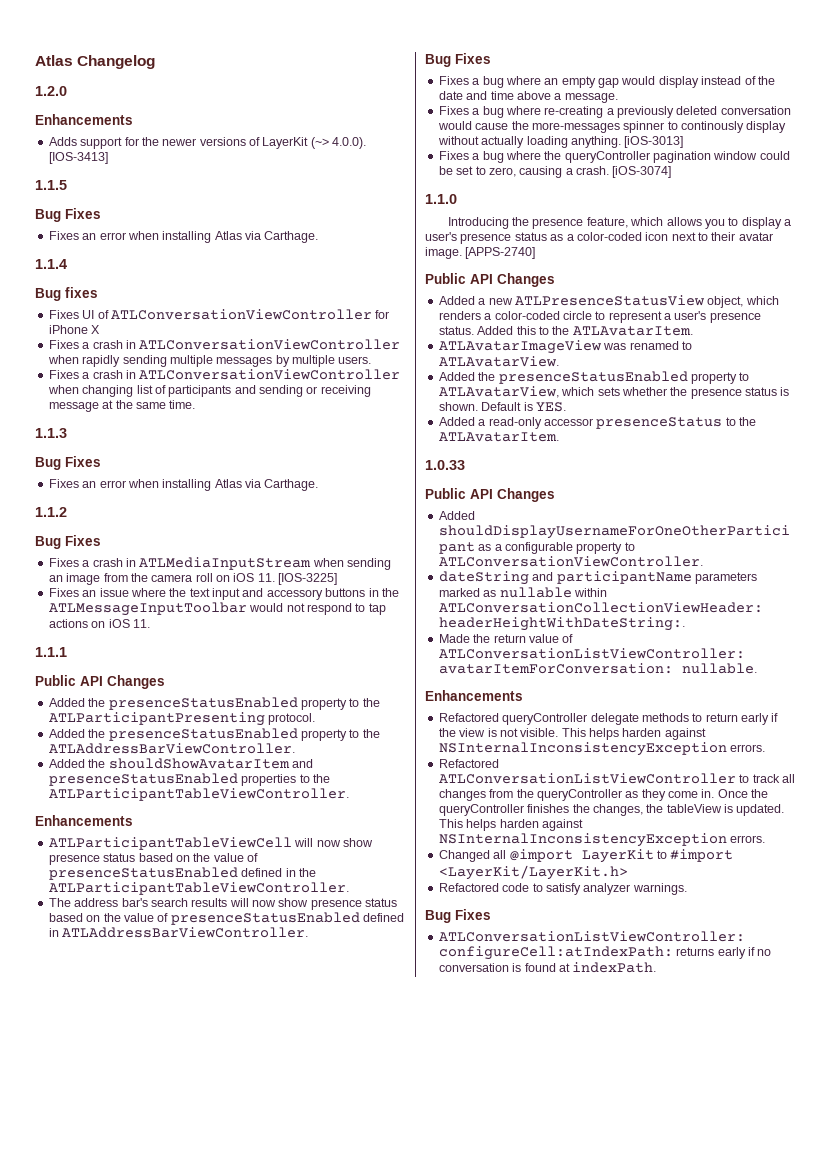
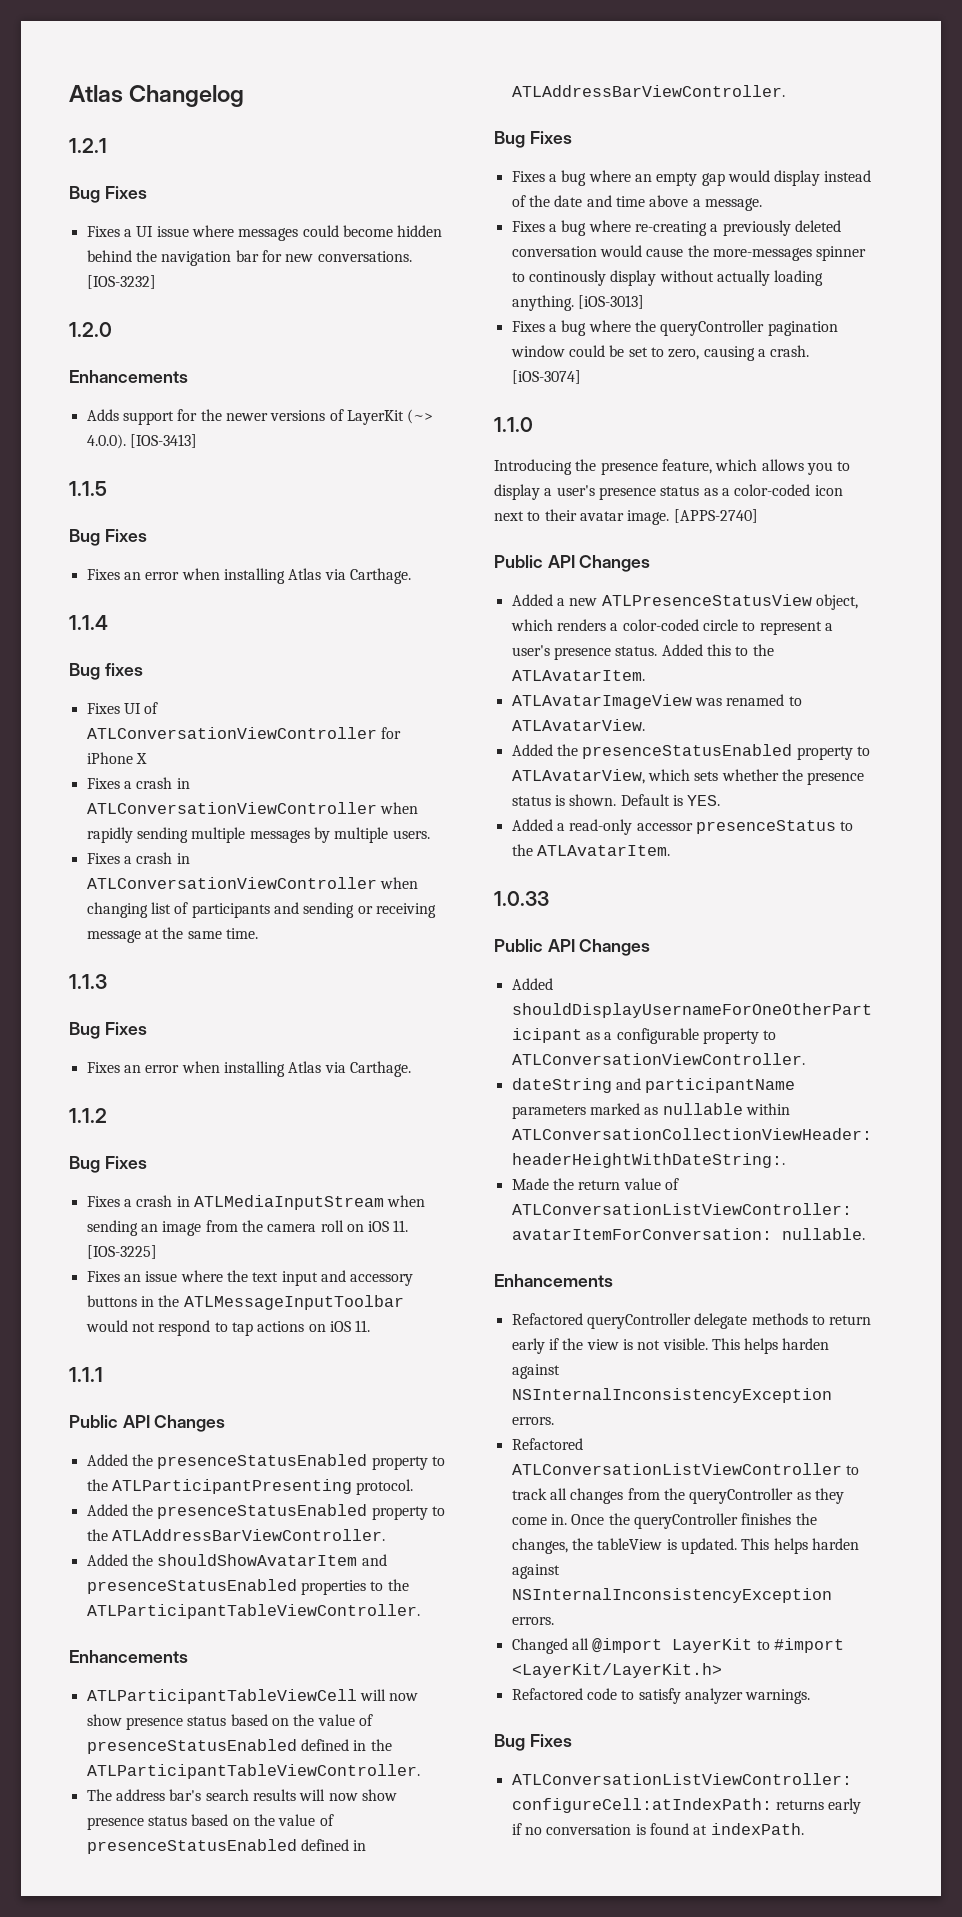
+ 1.2.1
+ Bug Fixes
+ Fixes a UI issue where messages could become hidden behind the navigation bar for new conversations. [IOS-3232]

